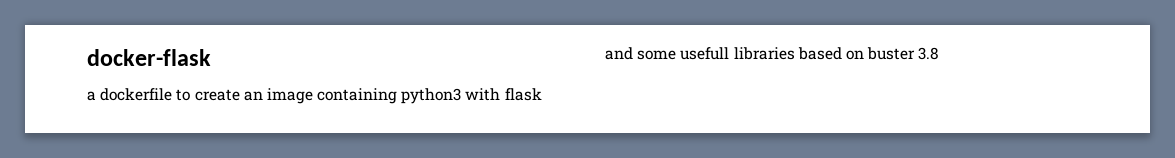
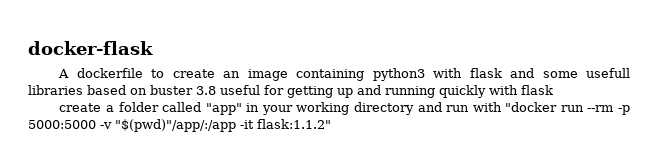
- a dockerfile to create an image containing python3 with flask and some usefull libraries based on buster 3.8
+ A dockerfile to create an image containing python3 with flask and some usefull libraries based on buster 3.8 useful for getting up and running quickly with flask
+ create a folder called "app" in your working directory and run with "docker run --rm -p 5000:5000 -v "$(pwd)"/app/:/app -it flask:1.1.2"

